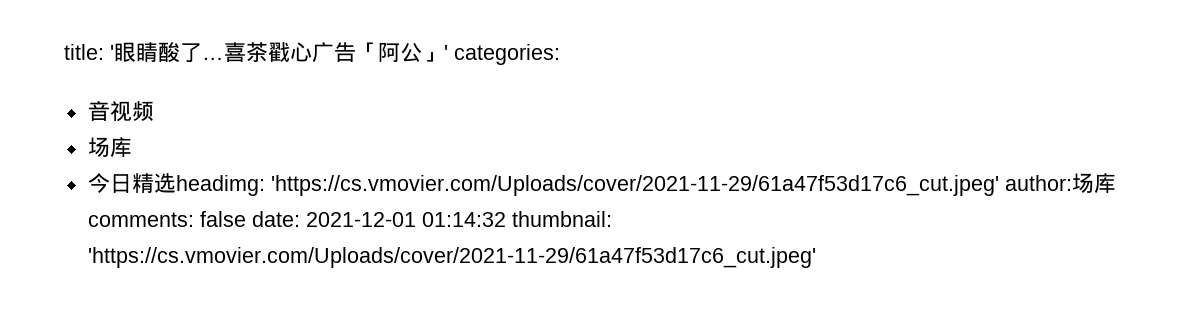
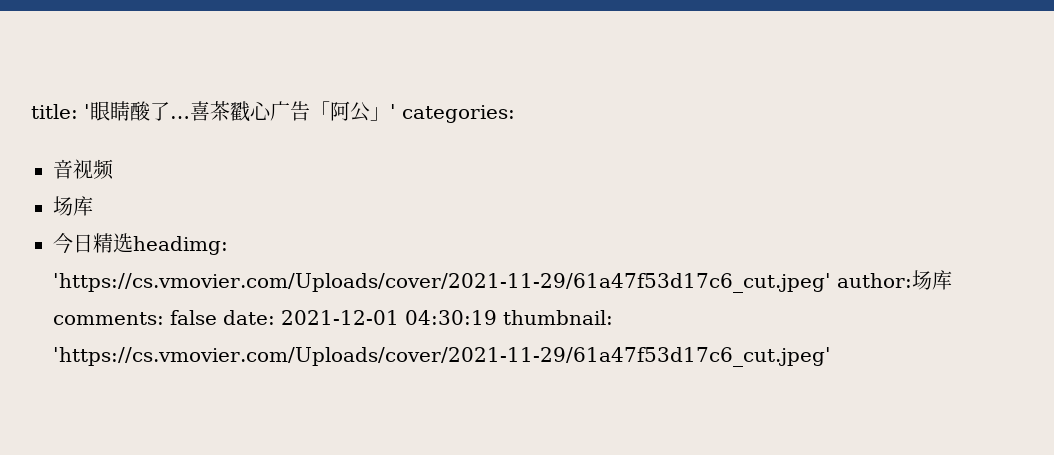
- 今日精选headimg: 'https://cs.vmovier.com/Uploads/cover/2021-11-29/61a47f53d17c6_cut.jpeg' author:场库comments: false date: 2021-12-01 01:14:32 thumbnail: 'https://cs.vmovier.com/Uploads/cover/2021-11-29/61a47f53d17c6_cut.jpeg'
+ 今日精选headimg: 'https://cs.vmovier.com/Uploads/cover/2021-11-29/61a47f53d17c6_cut.jpeg' author:场库comments: false date: 2021-12-01 04:30:19 thumbnail: 'https://cs.vmovier.com/Uploads/cover/2021-11-29/61a47f53d17c6_cut.jpeg'

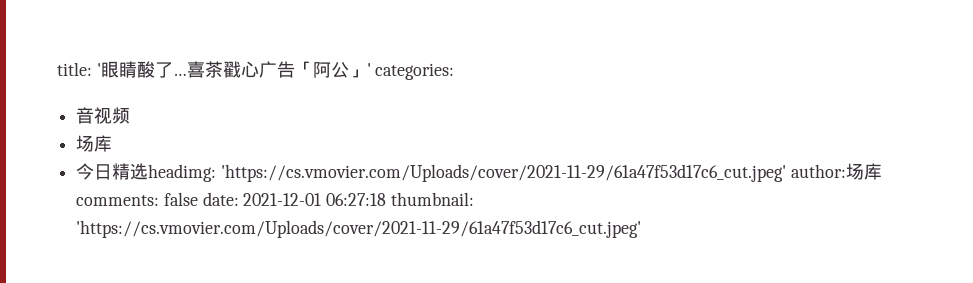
- 今日精选headimg: 'https://cs.vmovier.com/Uploads/cover/2021-11-29/61a47f53d17c6_cut.jpeg' author:场库comments: false date: 2021-12-01 04:30:19 thumbnail: 'https://cs.vmovier.com/Uploads/cover/2021-11-29/61a47f53d17c6_cut.jpeg'
+ 今日精选headimg: 'https://cs.vmovier.com/Uploads/cover/2021-11-29/61a47f53d17c6_cut.jpeg' author:场库comments: false date: 2021-12-01 06:27:18 thumbnail: 'https://cs.vmovier.com/Uploads/cover/2021-11-29/61a47f53d17c6_cut.jpeg'

